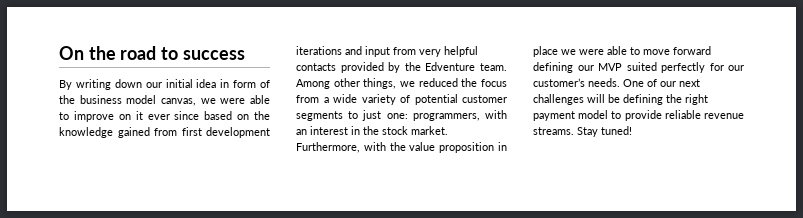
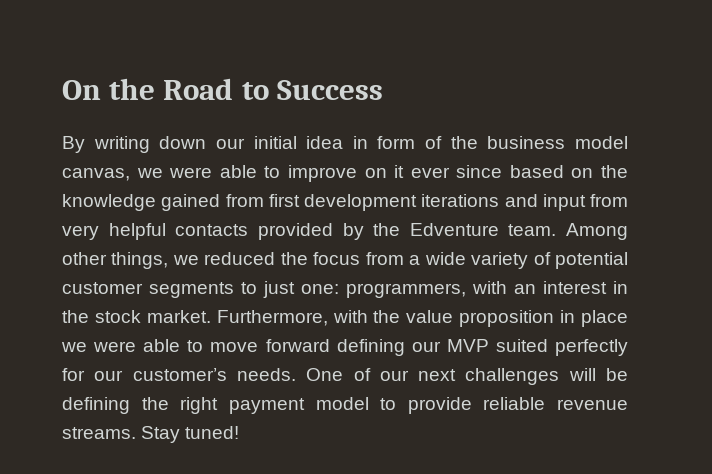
- On the road to success
+ On the Road to Success

